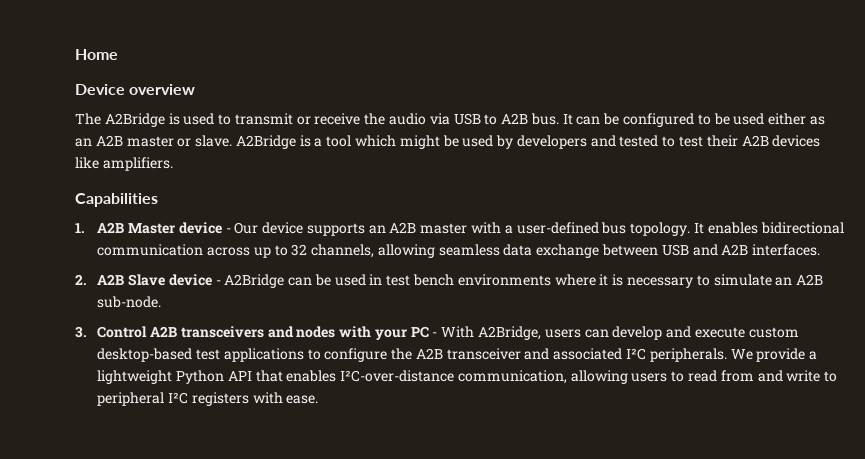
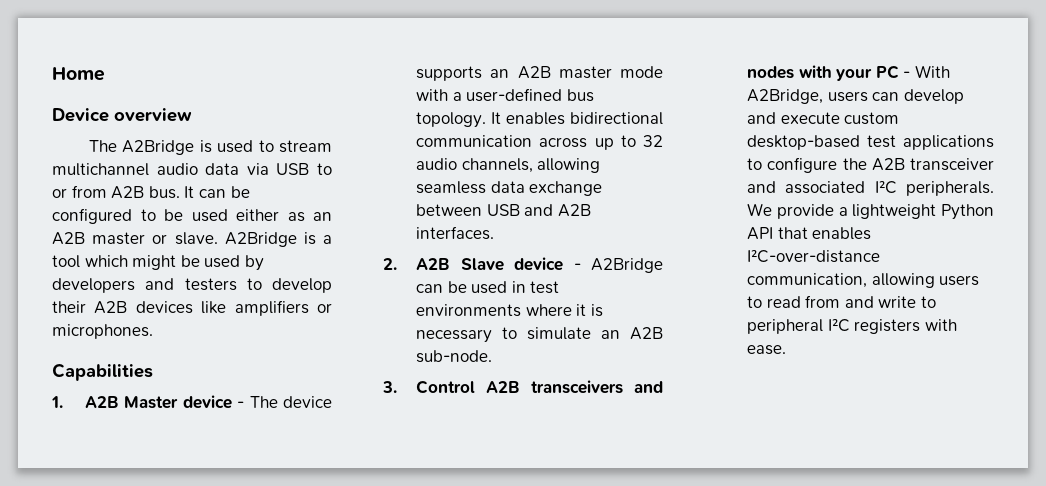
- The A2Bridge is used to transmit or receive the audio via USB to A2B bus.
+ The A2Bridge is used to stream multichannel audio data via USB to or from A2B bus.
- A2Bridge is a tool which might be used by developers and tested to test their A2B devices like amplifiers.
+ A2Bridge is a tool which might be used by developers and testers to develop their A2B devices like amplifiers or microphones.
- 1. A2B Master device - Our device supports an A2B master with a user-defined bus topology.
+ 1. A2B Master device - The device supports an A2B master mode with a user-defined bus topology.
- It enables bidirectional communication across up to 32 channels, allowing seamless data exchange between USB and A2B interfaces.
+ It enables bidirectional communication across up to 32 audio channels, allowing seamless data exchange between USB and A2B interfaces.
- 2. A2B Slave device - A2Bridge can be used in test bench environments where it is necessary to simulate an A2B sub-node.
+ 2. A2B Slave device - A2Bridge can be used in test environments where it is necessary to simulate an A2B sub-node.

